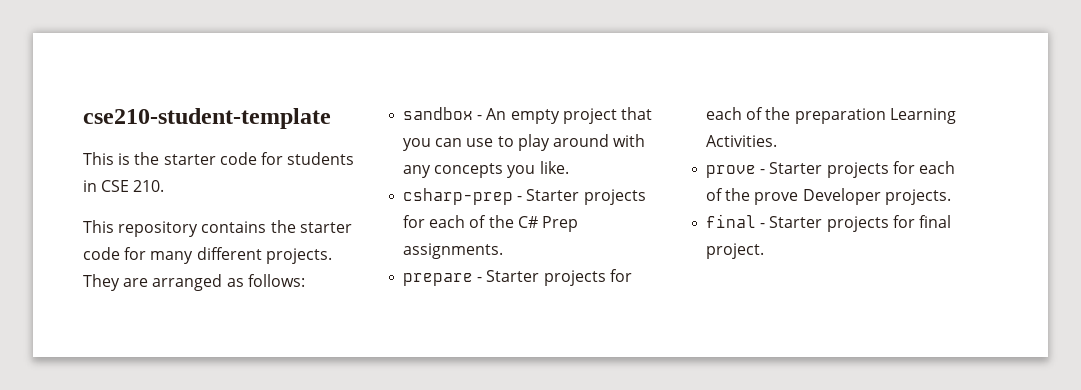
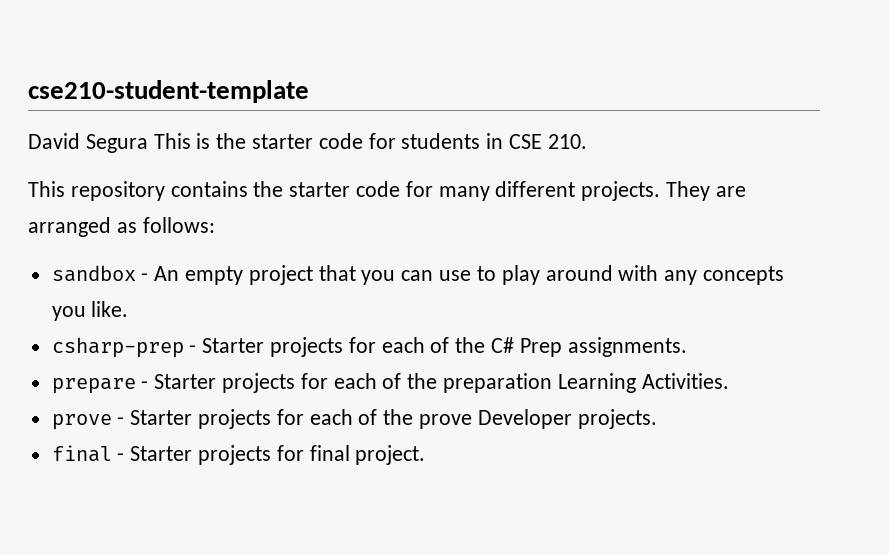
- This is the starter code for students in CSE 210.
+ David Segura This is the starter code for students in CSE 210.

